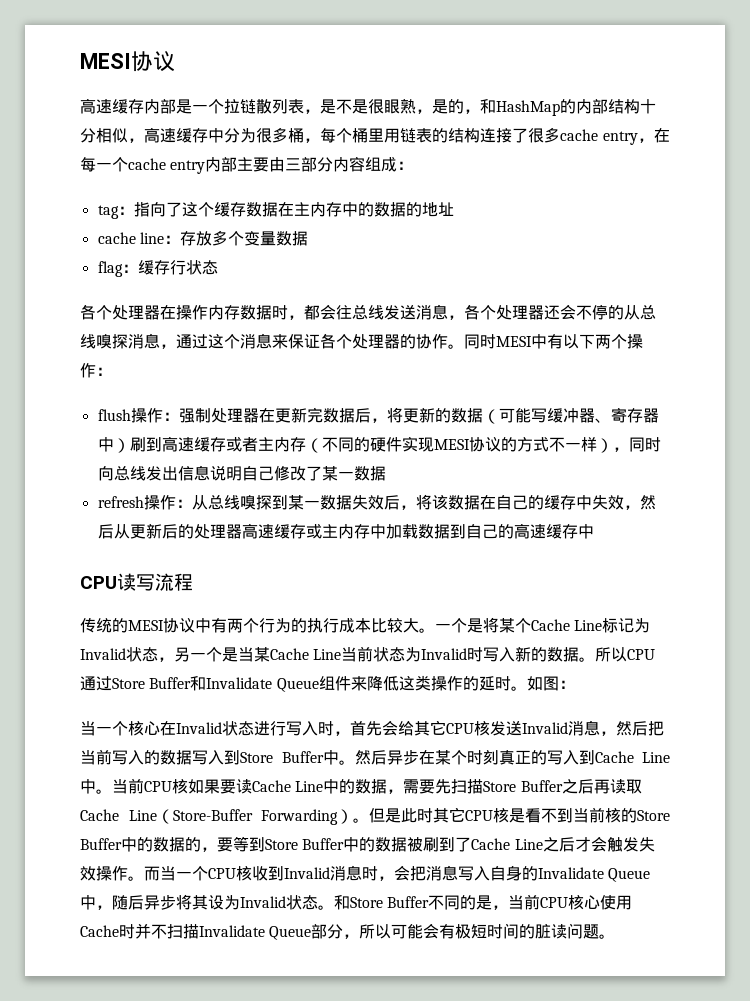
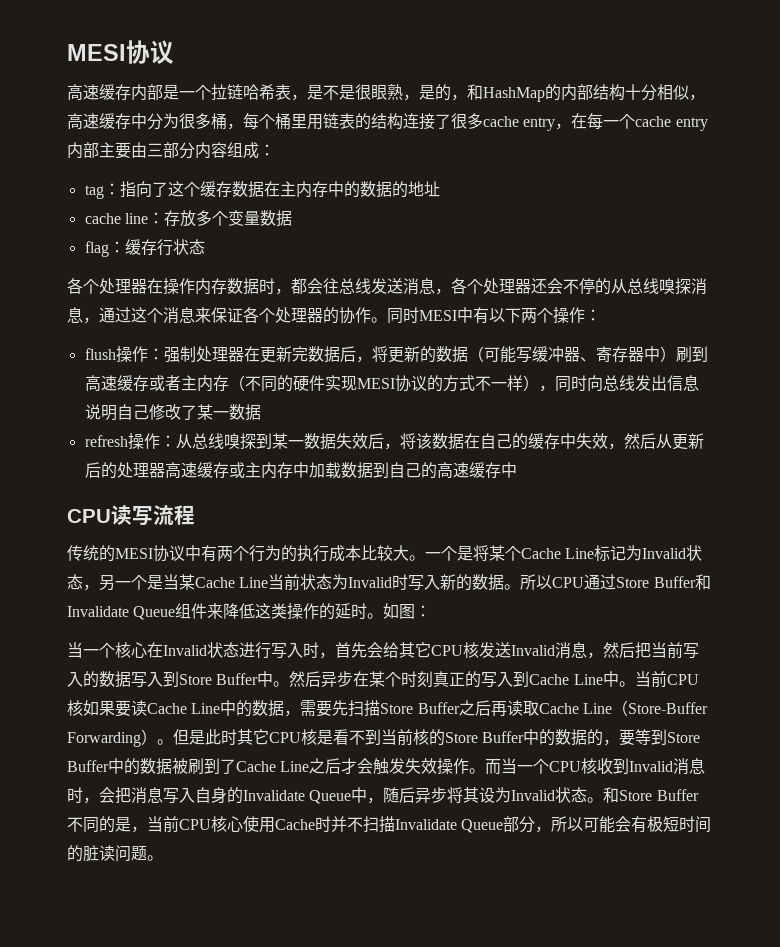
- 高速缓存内部是一个拉链散列表，是不是很眼熟，是的，和HashMap的内部结构十分相似，高速缓存中分为很多桶，每个桶里用链表的结构连接了很多cache entry，在每一个cache entry内部主要由三部分内容组成：
+ 高速缓存内部是一个拉链哈希表，是不是很眼熟，是的，和HashMap的内部结构十分相似，高速缓存中分为很多桶，每个桶里用链表的结构连接了很多cache entry，在每一个cache entry内部主要由三部分内容组成：

